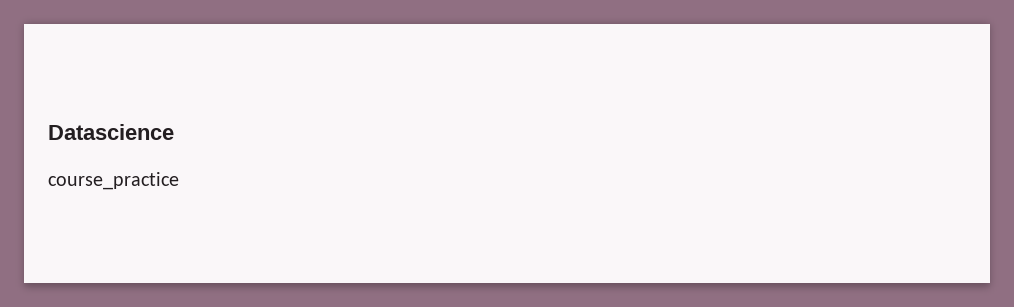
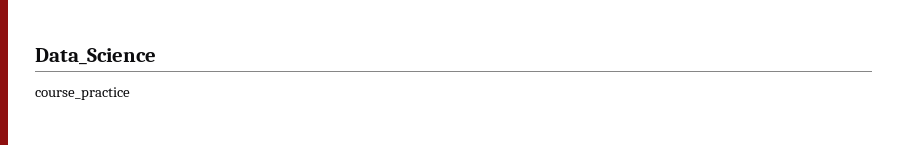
- Datascience
+ Data_Science

